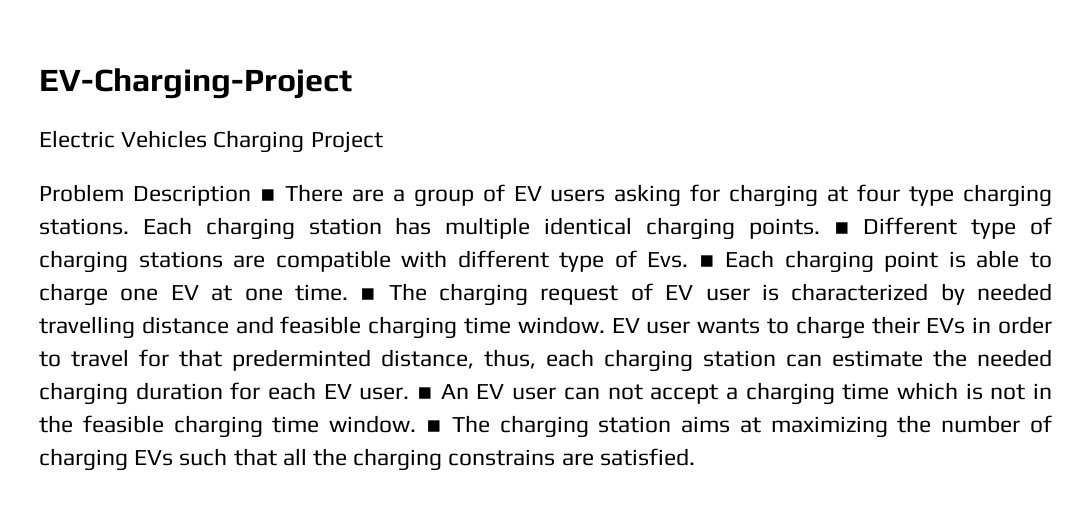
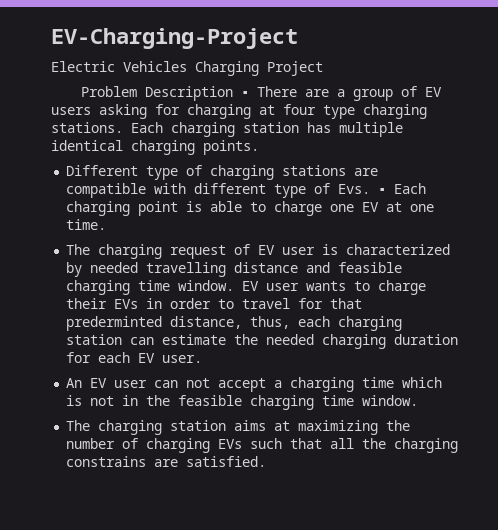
- Each charging station has multiple identical charging points. ▪ Different type of charging stations are compatible with different type of Evs. ▪ Each charging point is able to charge one EV at one time. ▪ The charging request of EV user is characterized by needed travelling distance and feasible charging time window.
+ Each charging station has multiple identical charging points.
+ Different type of charging stations are compatible with different type of Evs. ▪ Each charging point is able to charge one EV at one time.
+ The charging request of EV user is characterized by needed travelling distance and feasible charging time window.
- EV user wants to charge their EVs in order to travel for that prederminted distance, thus, each charging station can estimate the needed charging duration for each EV user. ▪ An EV user can not accept a charging time which is not in the feasible charging time window. ▪ The charging station aims at maximizing the number of charging EVs such that all the charging constrains are satisfied.
+ EV user wants to charge their EVs in order to travel for that prederminted distance, thus, each charging station can estimate the needed charging duration for each EV user.
+ An EV user can not accept a charging time which is not in the feasible charging time window.
+ The charging station aims at maximizing the number of charging EVs such that all the charging constrains are satisfied.

